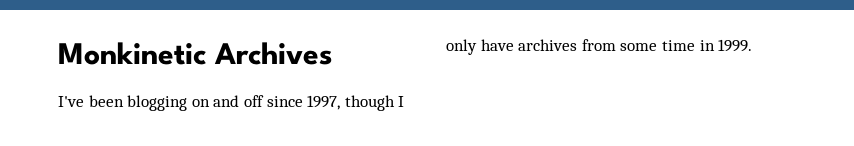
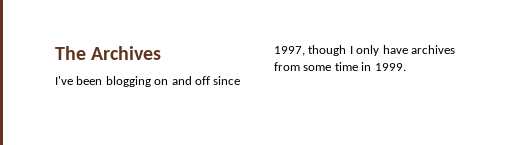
- Monkinetic Archives
+ The Archives

